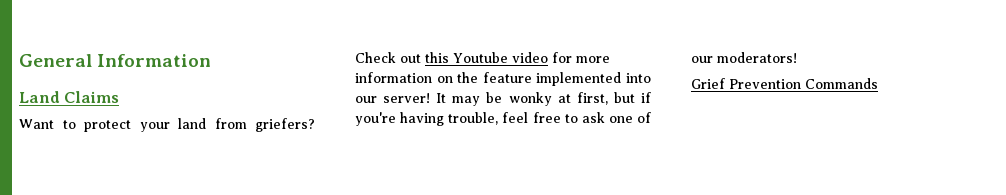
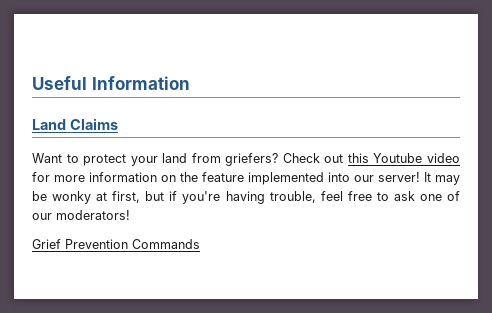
- General Information
+ Useful Information

